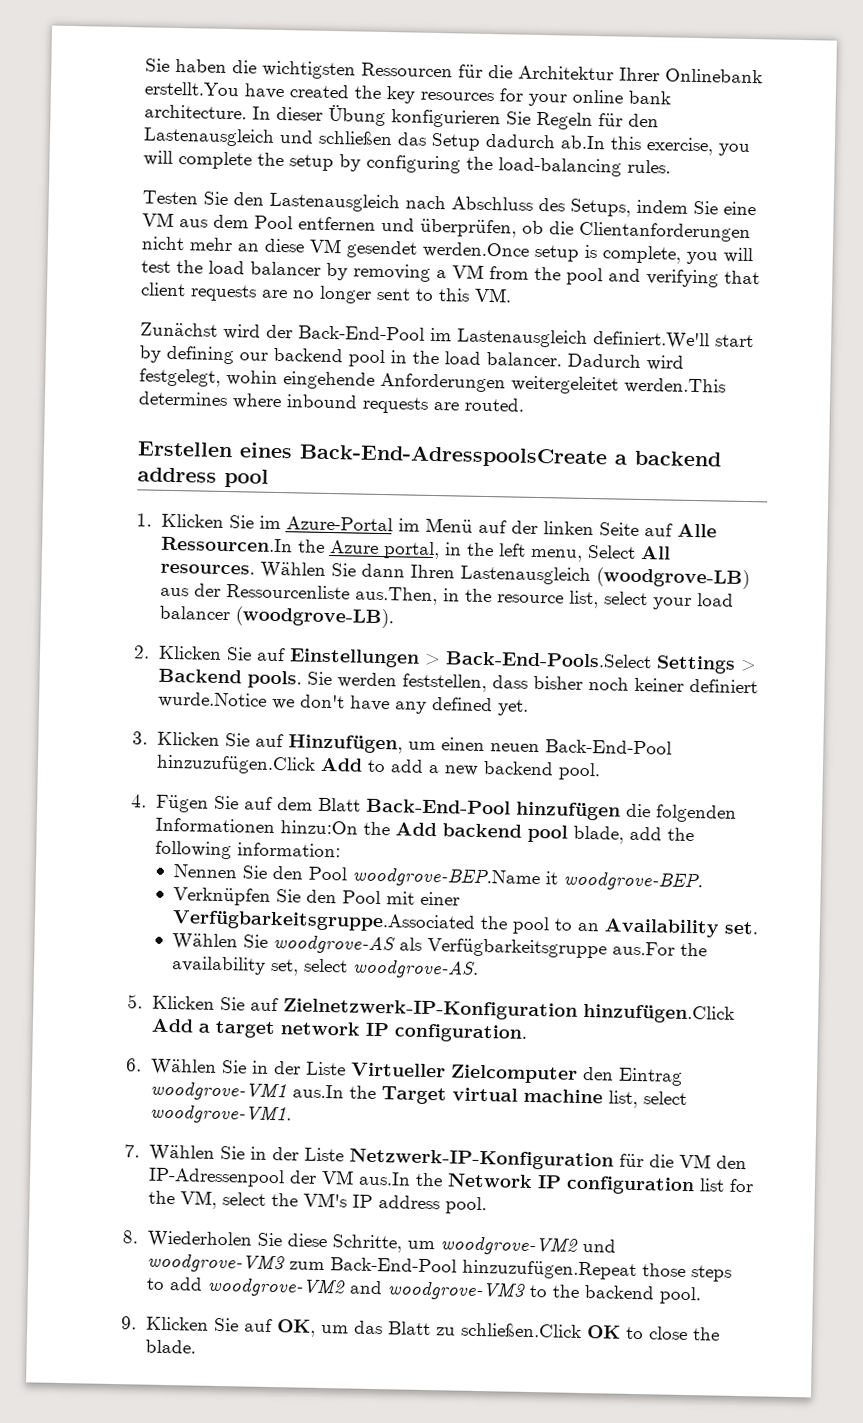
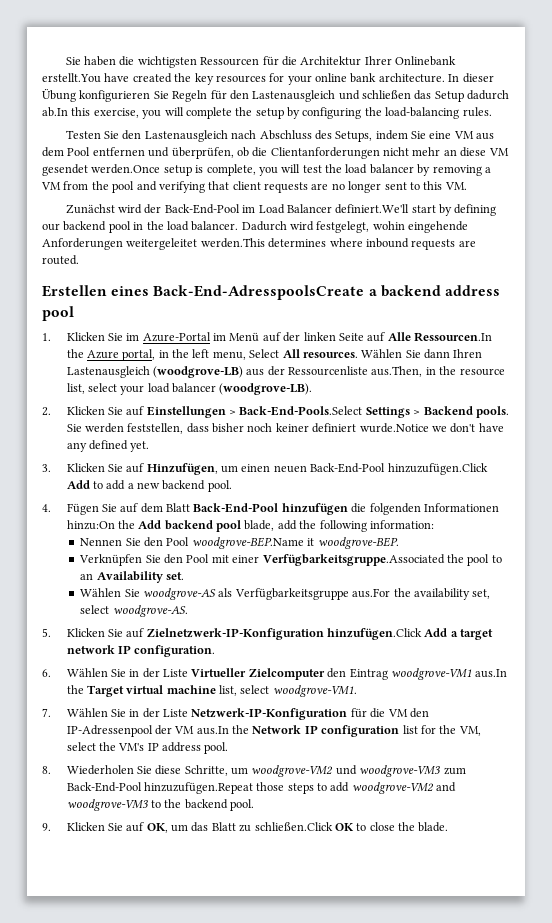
- Zunächst wird der Back-End-Pool im Lastenausgleich definiert.We'll start by defining our backend pool in the load balancer.
+ Zunächst wird der Back-End-Pool im Load Balancer definiert.We'll start by defining our backend pool in the load balancer.

